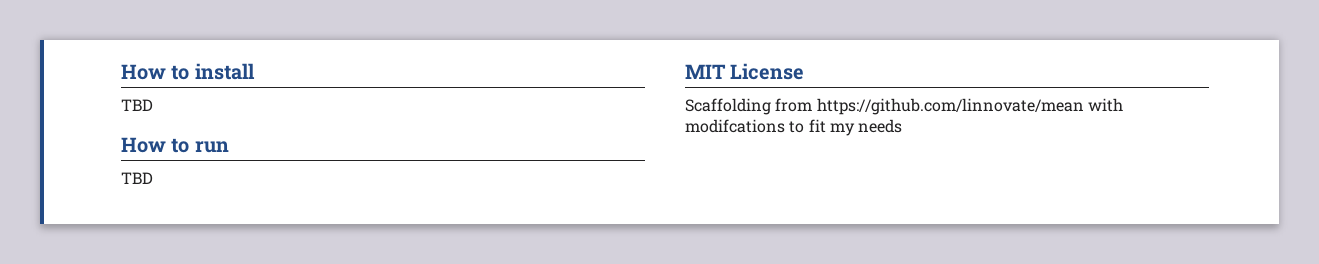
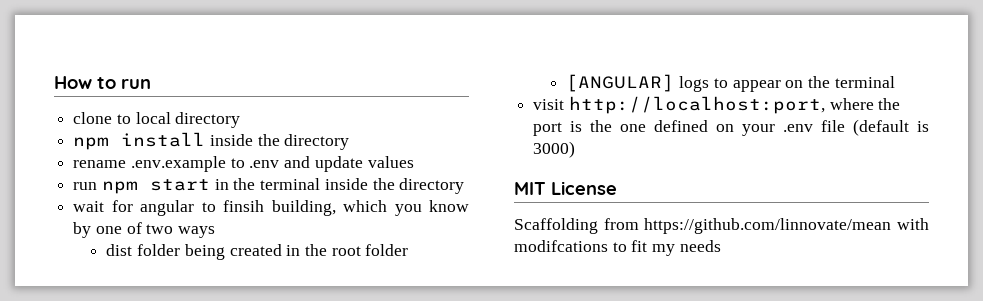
- How to install
- TBD
  How to run
- TBD
+ clone to local directory
+ npm install inside the directory
+ rename .env.example to .env and update values
+ run npm start in the terminal inside the directory
+ wait for angular to finsih building, which you know by one of two ways
+ dist folder being created in the root folder
+ [ANGULAR] logs to appear on the terminal
+ visit http://localhost:port, where the port is the one defined on your .env file (default is 3000)

